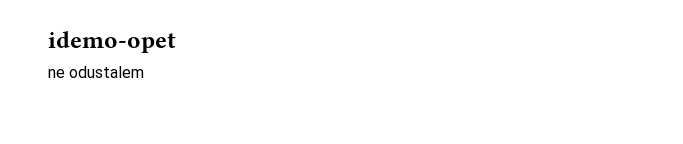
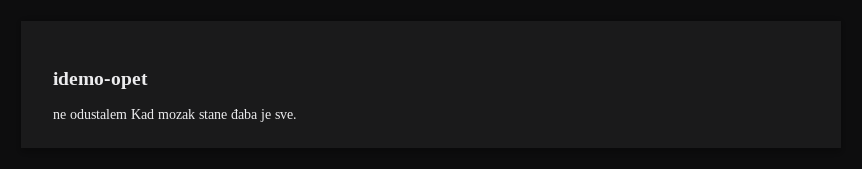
- ne odustalem
+ ne odustalem Kad mozak stane đaba je sve.

